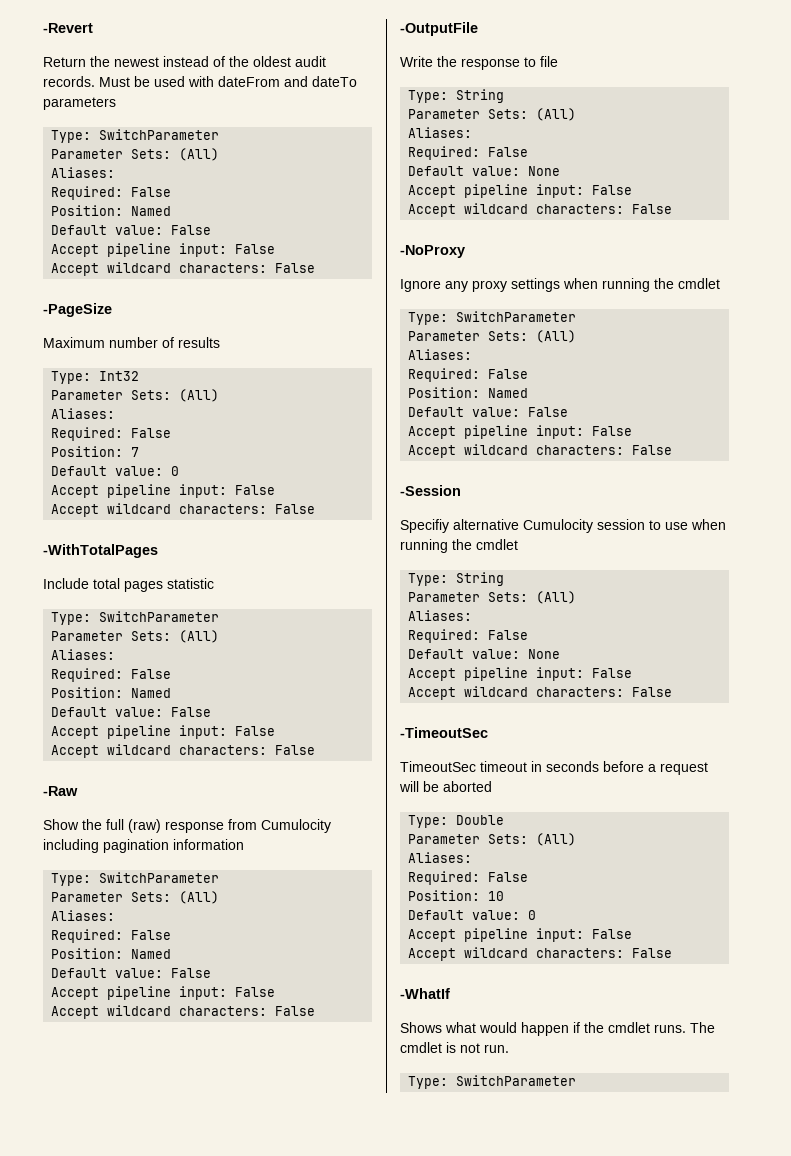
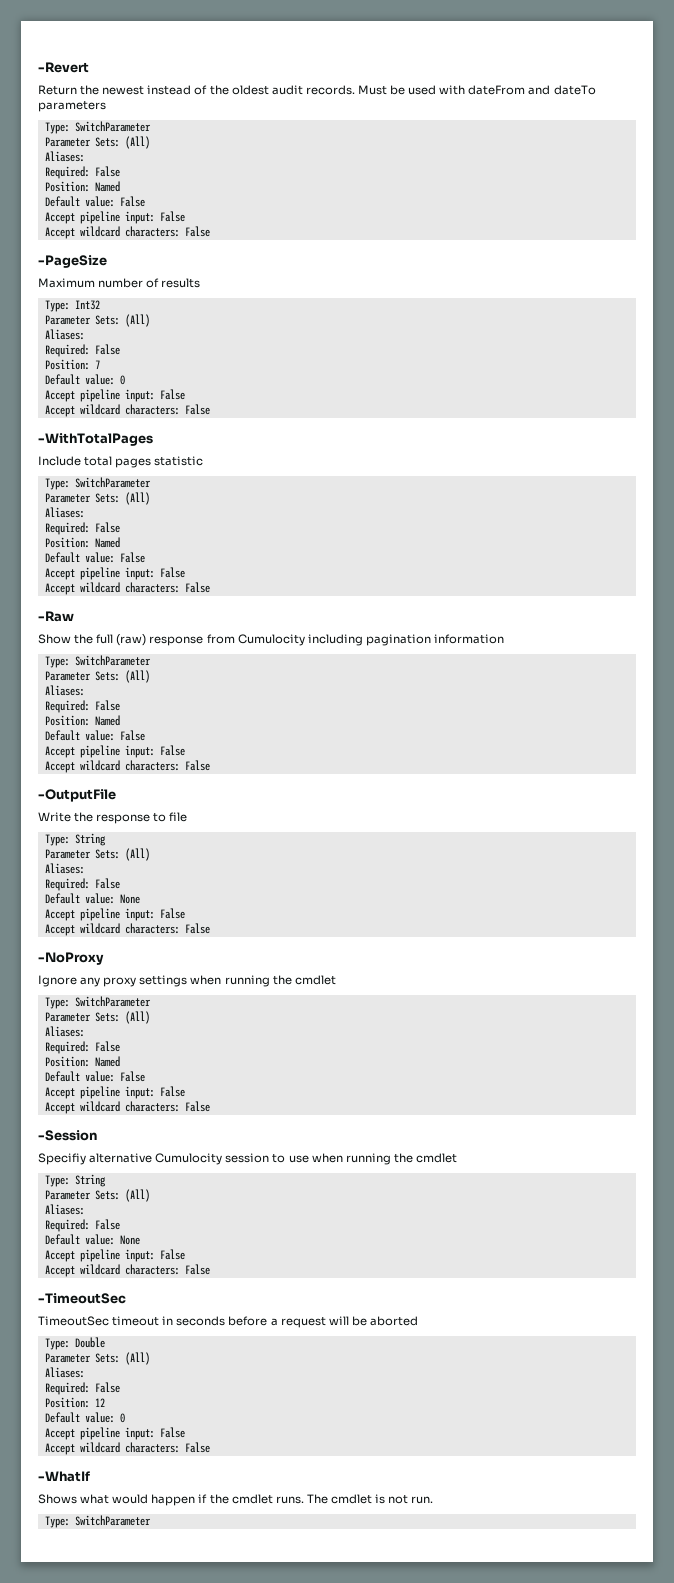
- Position: 10
+ Position: 12

